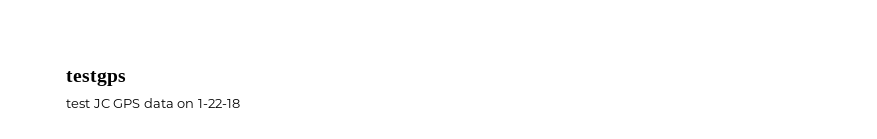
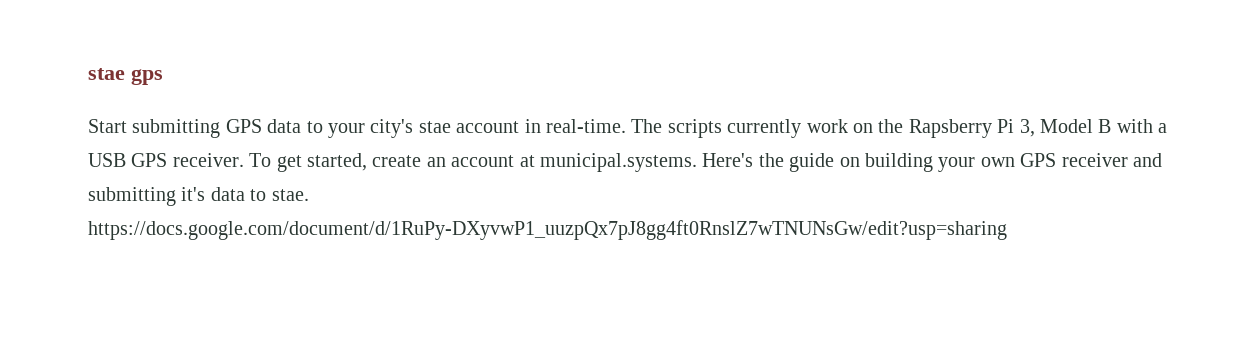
- testgps
- test JC GPS data on 1-22-18
+ stae gps
+ Start submitting GPS data to your city's stae account in real-time. The scripts currently work on the Rapsberry Pi 3, Model B with a USB GPS receiver. To get started, create an account at municipal.systems. Here's the guide on building your own GPS receiver and submitting it's data to stae. https://docs.google.com/document/d/1RuPy-DXyvwP1_uuzpQx7pJ8gg4ft0RnslZ7wTNUNsGw/edit?usp=sharing

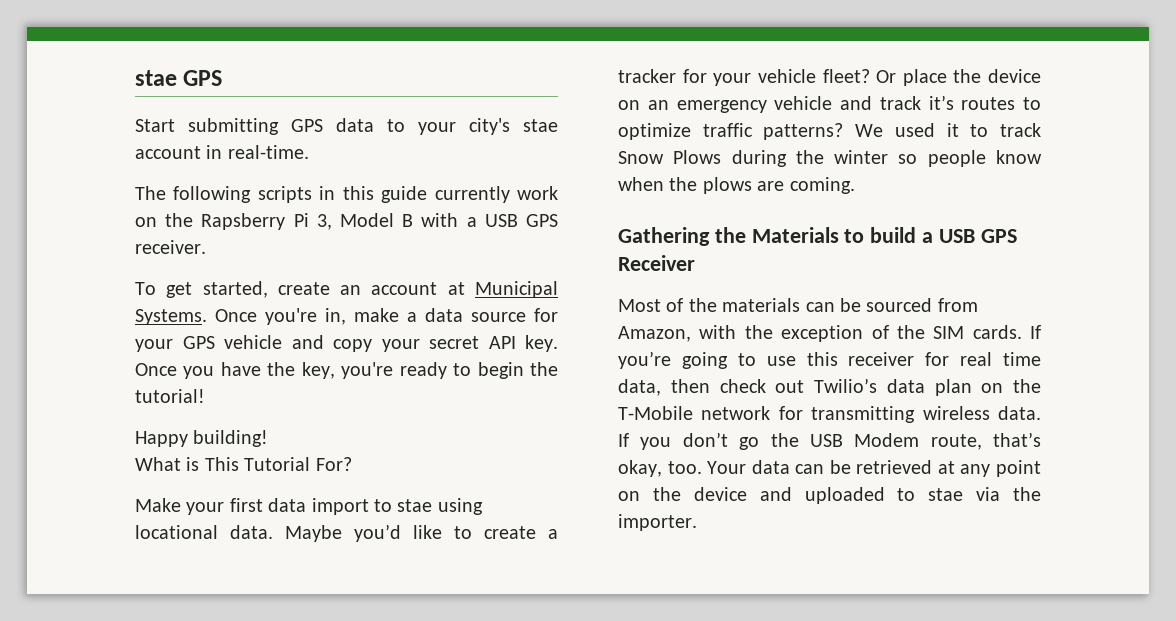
- stae gps
+ stae GPS
- Start submitting GPS data to your city's stae account in real-time. The scripts currently work on the Rapsberry Pi 3, Model B with a USB GPS receiver. To get started, create an account at municipal.systems. Here's the guide on building your own GPS receiver and submitting it's data to stae. https://docs.google.com/document/d/1RuPy-DXyvwP1_uuzpQx7pJ8gg4ft0RnslZ7wTNUNsGw/edit?usp=sharing
+ Start submitting GPS data to your city's stae account in real-time.
+ The following scripts in this guide currently work on the Rapsberry Pi 3, Model B with a USB GPS receiver.
+ To get started, create an account at Municipal Systems. Once you're in, make a data source for your GPS vehicle and copy your secret API key. Once you have the key, you're ready to begin the tutorial!
+ Happy building!
+ What is This Tutorial For?
+ Make your first data import to stae using locational data. Maybe you’d like to create a tracker for your vehicle fleet? Or place the device on an emergency vehicle and track it’s routes to optimize traffic patterns? We used it to track Snow Plows during the winter so people know when the plows are coming.
+ Gathering the Materials to build a USB GPS Receiver
+ Most of the materials can be sourced from Amazon, with the exception of the SIM cards. If you’re going to use this receiver for real time data, then check out Twilio’s data plan on the T-Mobile network for transmitting wireless data. If you don’t go the USB Modem route, that’s okay, too. Your data can be retrieved at any point on the device and uploaded to stae via the importer.

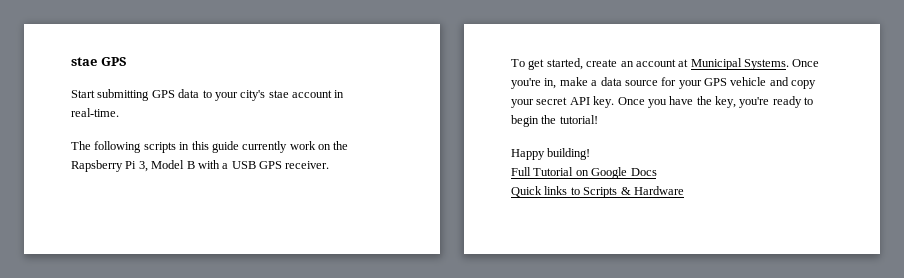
- What is This Tutorial For?
- Make your first data import to stae using locational data. Maybe you’d like to create a tracker for your vehicle fleet? Or place the device on an emergency vehicle and track it’s routes to optimize traffic patterns? We used it to track Snow Plows during the winter so people know when the plows are coming.
- Gathering the Materials to build a USB GPS Receiver
- Most of the materials can be sourced from Amazon, with the exception of the SIM cards. If you’re going to use this receiver for real time data, then check out Twilio’s data plan on the T-Mobile network for transmitting wireless data. If you don’t go the USB Modem route, that’s okay, too. Your data can be retrieved at any point on the device and uploaded to stae via the importer.
+ Full Tutorial on Google Docs
+ Quick links to Scripts & Hardware

